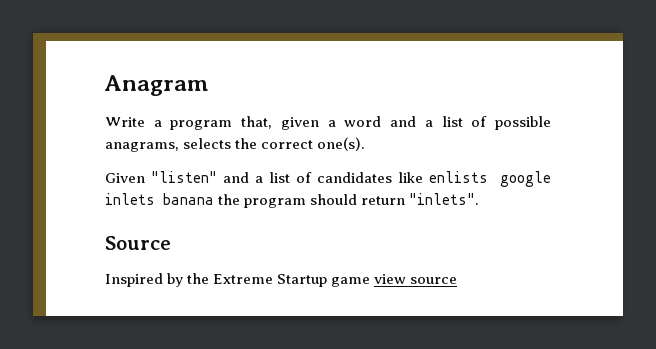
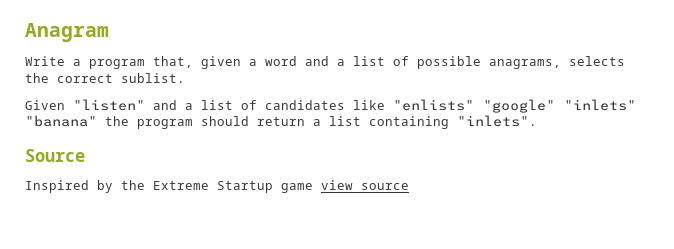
- Write a program that, given a word and a list of possible anagrams, selects the correct one(s).
+ Write a program that, given a word and a list of possible anagrams, selects the correct sublist.
- Given "listen" and a list of candidates like enlists google inlets banana the program should return "inlets".
+ Given "listen" and a list of candidates like "enlists" "google" "inlets" "banana" the program should return a list containing "inlets".

